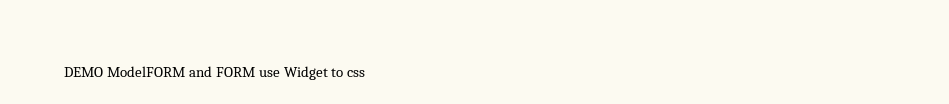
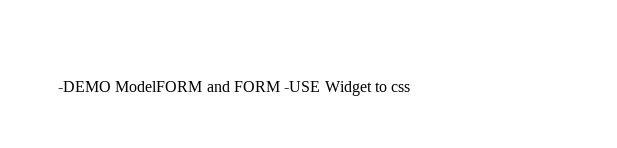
- DEMO ModelFORM and FORM use Widget to css
+ -DEMO ModelFORM and FORM -USE Widget to css

